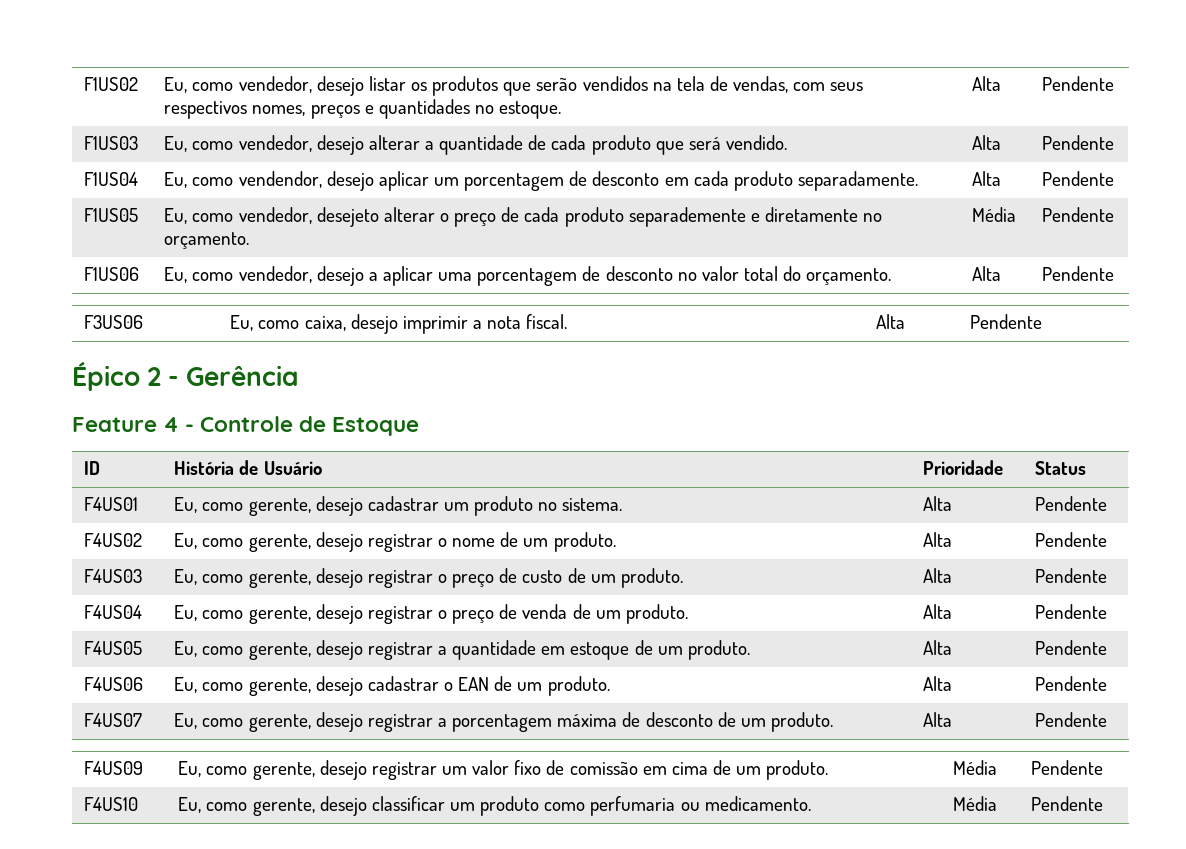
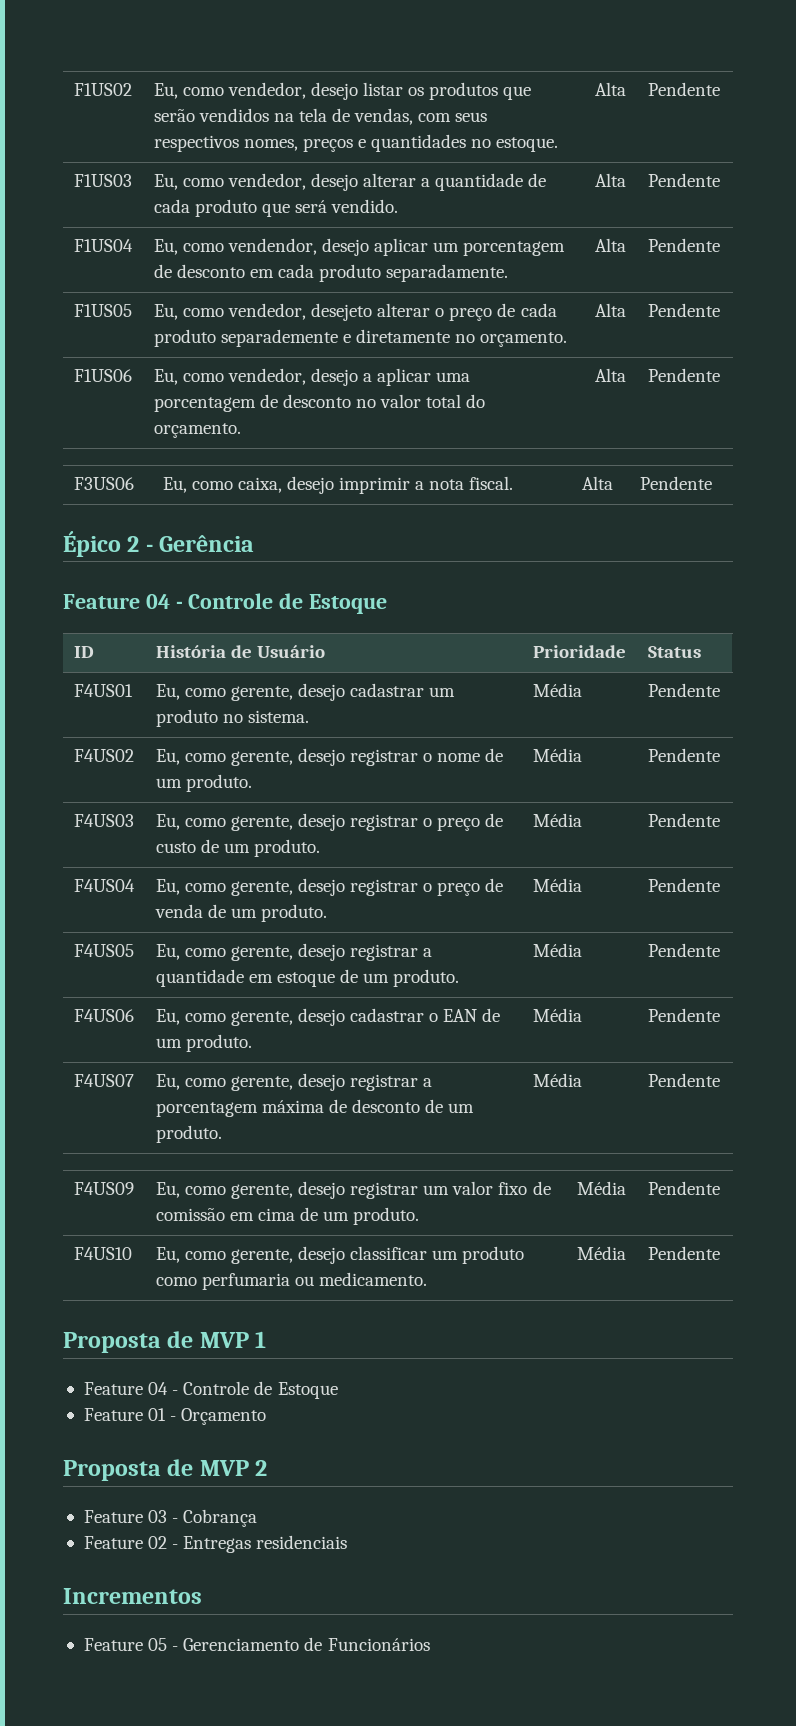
- F1US05 | Eu, como vendedor, desejeto alterar o preço de cada produto separademente e diretamente no orçamento. | Média | Pendente
+ F1US05 | Eu, como vendedor, desejeto alterar o preço de cada produto separademente e diretamente no orçamento. | Alta | Pendente
  Épico 2 - Gerência
- Feature 4 - Controle de Estoque
+ Feature 04 - Controle de Estoque
- F4US01 | Eu, como gerente, desejo cadastrar um produto no sistema. | Alta | Pendente
+ F4US01 | Eu, como gerente, desejo cadastrar um produto no sistema. | Média | Pendente
- F4US02 | Eu, como gerente, desejo registrar o nome de um produto. | Alta | Pendente
+ F4US02 | Eu, como gerente, desejo registrar o nome de um produto. | Média | Pendente
- F4US03 | Eu, como gerente, desejo registrar o preço de custo de um produto. | Alta | Pendente
+ F4US03 | Eu, como gerente, desejo registrar o preço de custo de um produto. | Média | Pendente
- F4US04 | Eu, como gerente, desejo registrar o preço de venda de um produto. | Alta | Pendente
+ F4US04 | Eu, como gerente, desejo registrar o preço de venda de um produto. | Média | Pendente
- F4US05 | Eu, como gerente, desejo registrar a quantidade em estoque de um produto. | Alta | Pendente
+ F4US05 | Eu, como gerente, desejo registrar a quantidade em estoque de um produto. | Média | Pendente
- F4US06 | Eu, como gerente, desejo cadastrar o EAN de um produto. | Alta | Pendente
+ F4US06 | Eu, como gerente, desejo cadastrar o EAN de um produto. | Média | Pendente
- F4US07 | Eu, como gerente, desejo registrar a porcentagem máxima de desconto de um produto. | Alta | Pendente
+ F4US07 | Eu, como gerente, desejo registrar a porcentagem máxima de desconto de um produto. | Média | Pendente
+ Proposta de MVP 1
+ Feature 04 - Controle de Estoque
+ Feature 01 - Orçamento
+ Proposta de MVP 2
+ Feature 03 - Cobrança
+ Feature 02 - Entregas residenciais
+ Incrementos
+ Feature 05 - Gerenciamento de Funcionários

